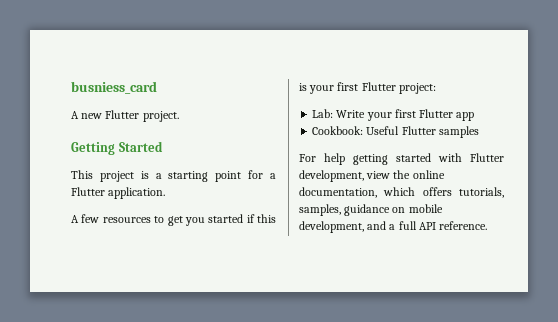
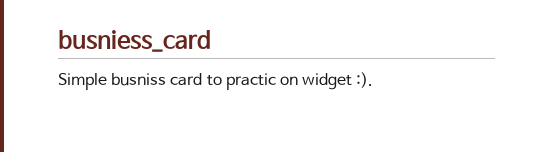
- A new Flutter project.
- Getting Started
- This project is a starting point for a Flutter application.
- A few resources to get you started if this is your first Flutter project:
- Lab: Write your first Flutter app
- Cookbook: Useful Flutter samples
- For help getting started with Flutter development, view the online documentation, which offers tutorials, samples, guidance on mobile development, and a full API reference.
+ Simple busniss card to practic on widget :).

